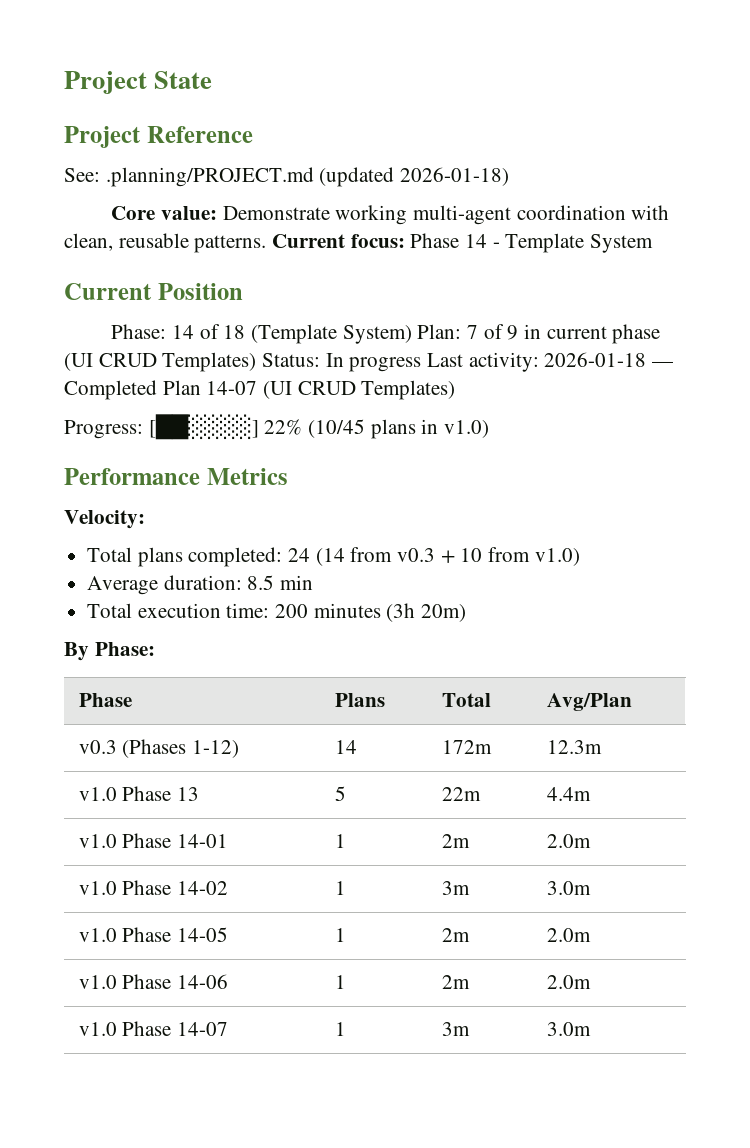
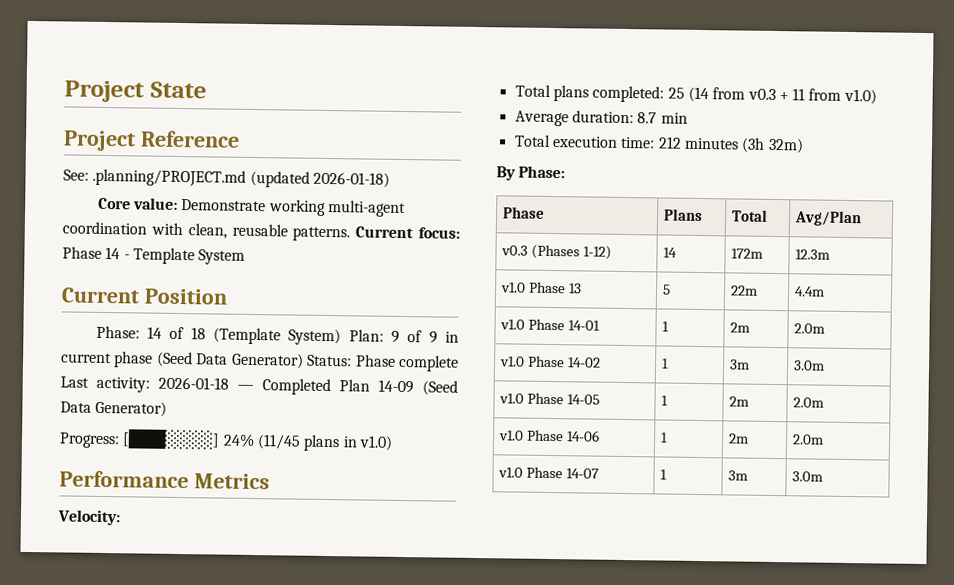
- Phase: 14 of 18 (Template System) Plan: 7 of 9 in current phase (UI CRUD Templates) Status: In progress Last activity: 2026-01-18 — Completed Plan 14-07 (UI CRUD Templates)
- Progress: [██░░░░] 22% (10/45 plans in v1.0)
+ Phase: 14 of 18 (Template System) Plan: 9 of 9 in current phase (Seed Data Generator) Status: Phase complete Last activity: 2026-01-18 — Completed Plan 14-09 (Seed Data Generator)
+ Progress: [███░░░░] 24% (11/45 plans in v1.0)
- Total plans completed: 24 (14 from v0.3 + 10 from v1.0)
+ Total plans completed: 25 (14 from v0.3 + 11 from v1.0)
- Average duration: 8.5 min
+ Average duration: 8.7 min
- Total execution time: 200 minutes (3h 20m)
+ Total execution time: 212 minutes (3h 32m)

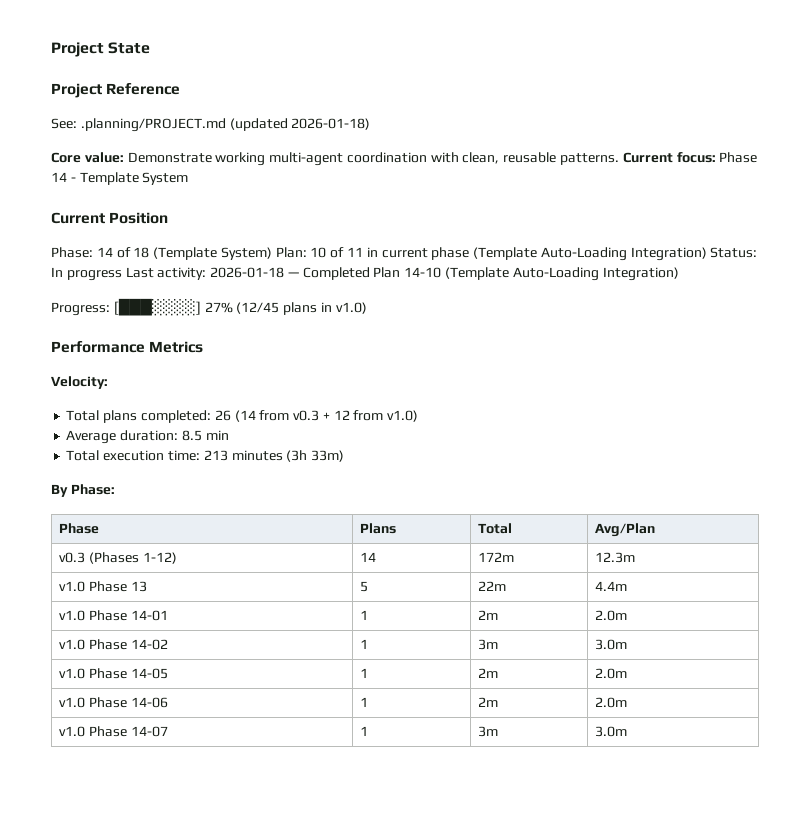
- Phase: 14 of 18 (Template System) Plan: 9 of 9 in current phase (Seed Data Generator) Status: Phase complete Last activity: 2026-01-18 — Completed Plan 14-09 (Seed Data Generator)
+ Phase: 14 of 18 (Template System) Plan: 10 of 11 in current phase (Template Auto-Loading Integration) Status: In progress Last activity: 2026-01-18 — Completed Plan 14-10 (Template Auto-Loading Integration)
- Progress: [███░░░░] 24% (11/45 plans in v1.0)
+ Progress: [███░░░░] 27% (12/45 plans in v1.0)
- Total plans completed: 25 (14 from v0.3 + 11 from v1.0)
+ Total plans completed: 26 (14 from v0.3 + 12 from v1.0)
- Average duration: 8.7 min
+ Average duration: 8.5 min
- Total execution time: 212 minutes (3h 32m)
+ Total execution time: 213 minutes (3h 33m)

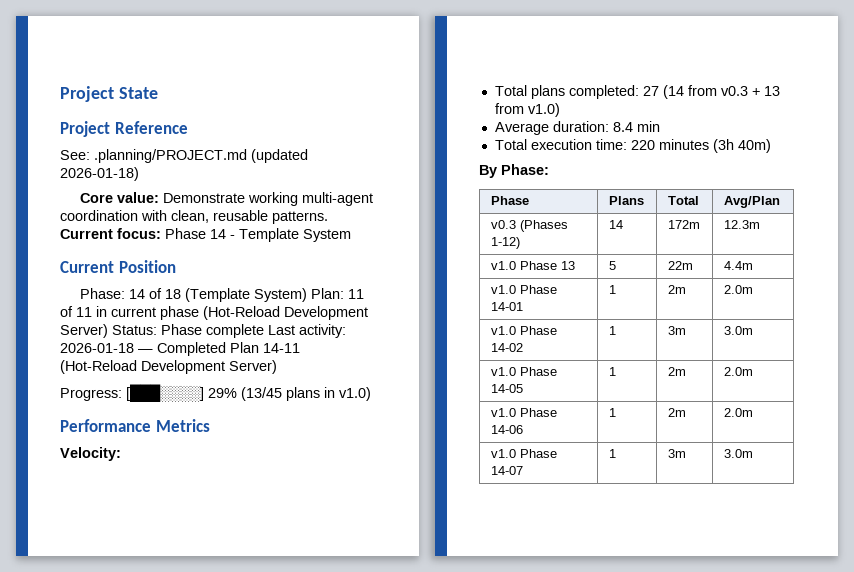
- Phase: 14 of 18 (Template System) Plan: 10 of 11 in current phase (Template Auto-Loading Integration) Status: In progress Last activity: 2026-01-18 — Completed Plan 14-10 (Template Auto-Loading Integration)
+ Phase: 14 of 18 (Template System) Plan: 11 of 11 in current phase (Hot-Reload Development Server) Status: Phase complete Last activity: 2026-01-18 — Completed Plan 14-11 (Hot-Reload Development Server)
- Progress: [███░░░░] 27% (12/45 plans in v1.0)
+ Progress: [███░░░░] 29% (13/45 plans in v1.0)
- Total plans completed: 26 (14 from v0.3 + 12 from v1.0)
+ Total plans completed: 27 (14 from v0.3 + 13 from v1.0)
- Average duration: 8.5 min
+ Average duration: 8.4 min
- Total execution time: 213 minutes (3h 33m)
+ Total execution time: 220 minutes (3h 40m)

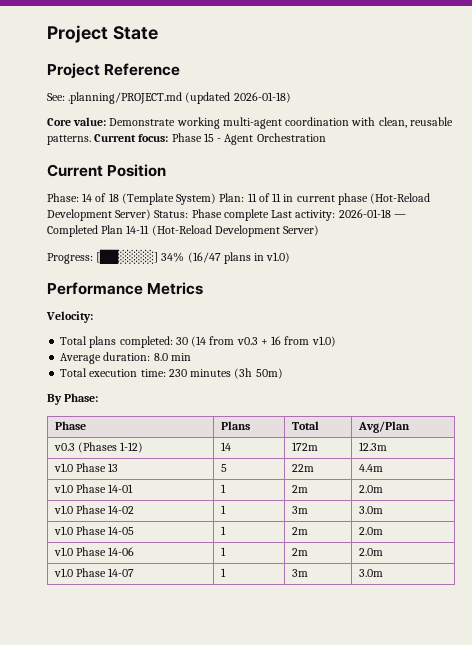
- Current focus: Phase 14 - Template System
+ Current focus: Phase 15 - Agent Orchestration
- Progress: [███░░░░] 29% (13/45 plans in v1.0)
+ Progress: [██░░░░] 34% (16/47 plans in v1.0)
- Total plans completed: 27 (14 from v0.3 + 13 from v1.0)
+ Total plans completed: 30 (14 from v0.3 + 16 from v1.0)
- Average duration: 8.4 min
+ Average duration: 8.0 min
- Total execution time: 220 minutes (3h 40m)
+ Total execution time: 230 minutes (3h 50m)

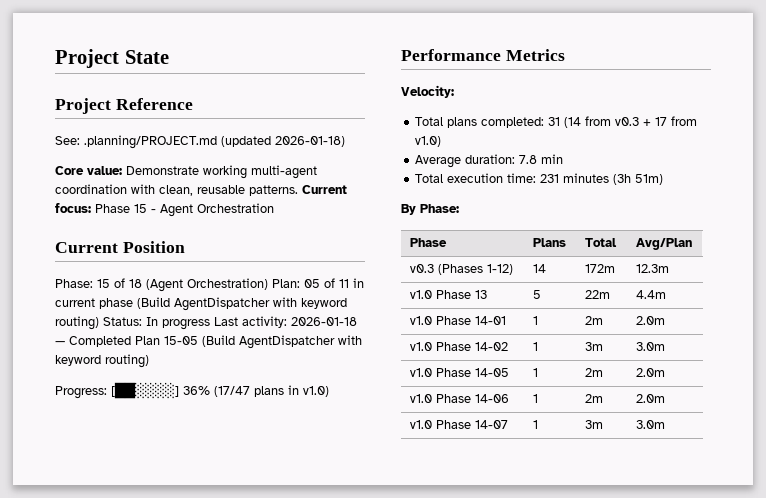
- Phase: 14 of 18 (Template System) Plan: 11 of 11 in current phase (Hot-Reload Development Server) Status: Phase complete Last activity: 2026-01-18 — Completed Plan 14-11 (Hot-Reload Development Server)
+ Phase: 15 of 18 (Agent Orchestration) Plan: 05 of 11 in current phase (Build AgentDispatcher with keyword routing) Status: In progress Last activity: 2026-01-18 — Completed Plan 15-05 (Build AgentDispatcher with keyword routing)
- Progress: [██░░░░] 34% (16/47 plans in v1.0)
+ Progress: [██░░░░] 36% (17/47 plans in v1.0)
- Total plans completed: 30 (14 from v0.3 + 16 from v1.0)
+ Total plans completed: 31 (14 from v0.3 + 17 from v1.0)
- Average duration: 8.0 min
+ Average duration: 7.8 min
- Total execution time: 230 minutes (3h 50m)
+ Total execution time: 231 minutes (3h 51m)

